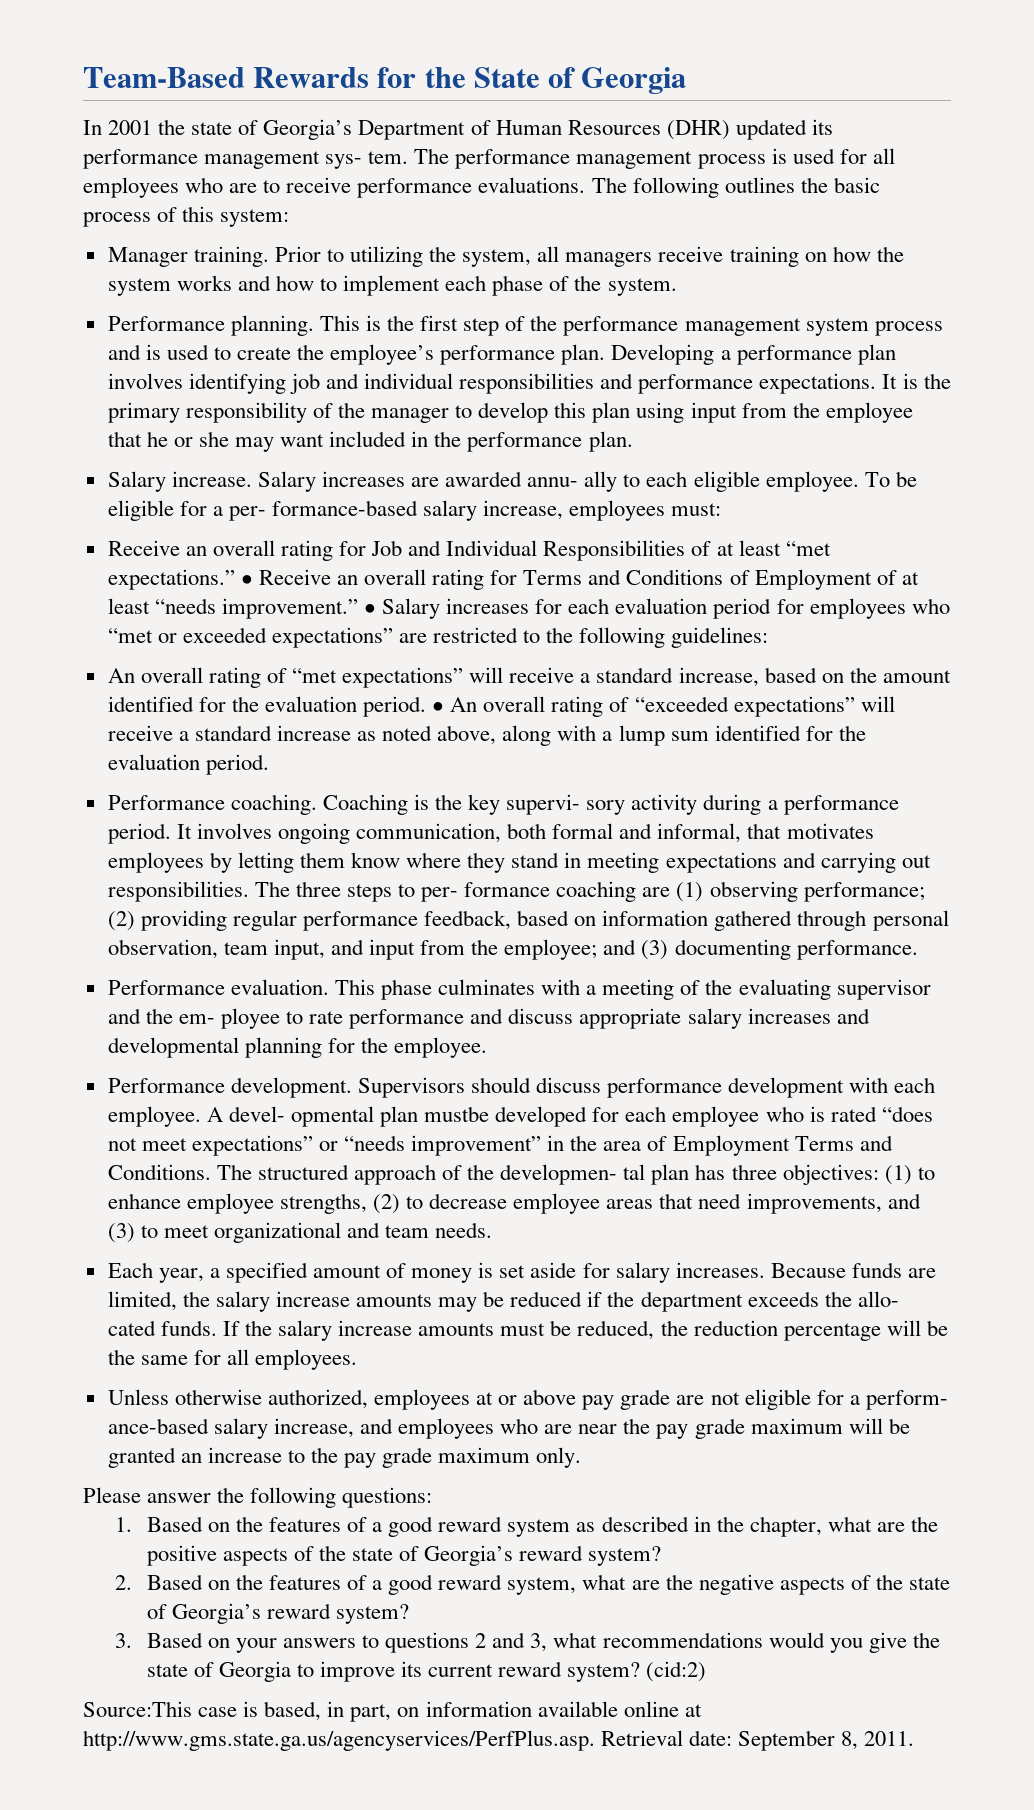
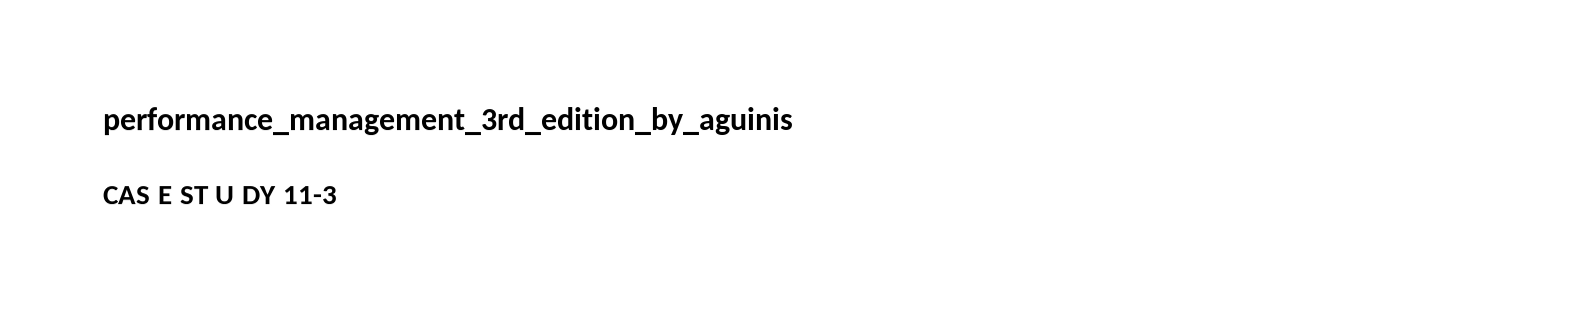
- Team-Based Rewards for the State of Georgia
- In 2001 the state of Georgia’s Department of Human Resources (DHR) updated its performance management sys- tem. The performance management process is used for all employees who are to receive performance evaluations. The following outlines the basic process of this system:
- Manager training. Prior to utilizing the system, all managers receive training on how the system works and how to implement each phase of the system.
- Performance planning. This is the first step of the performance management system process and is used to create the employee’s performance plan. Developing a performance plan involves identifying job and individual responsibilities and performance expectations. It is the primary responsibility of the manager to develop this plan using input from the employee that he or she may want included in the performance plan.
- Salary increase. Salary increases are awarded annu- ally to each eligible employee. To be eligible for a per- formance-based salary increase, employees must:
- Receive an overall rating for Job and Individual Responsibilities of at least “met expectations.” • Receive an overall rating for Terms and Conditions of Employment of at least “needs improvement.” • Salary increases for each evaluation period for employees who “met or exceeded expectations” are restricted to the following guidelines:
- An overall rating of “met expectations” will receive a standard increase, based on the amount identified for the evaluation period. • An overall rating of “exceeded expectations” will receive a standard increase as noted above, along with a lump sum identified for the evaluation period.
- Performance coaching. Coaching is the key supervi- sory activity during a performance period. It involves ongoing communication, both formal and informal, that motivates employees by letting them know where they stand in meeting expectations and carrying out responsibilities. The three steps to per- formance coaching are (1) observing performance; (2) providing regular performance feedback, based on information gathered through personal observation, team input, and input from the employee; and (3) documenting performance.
- Performance evaluation. This phase culminates with a meeting of the evaluating supervisor and the em- ployee to rate performance and discuss appropriate salary increases and developmental planning for the employee.
- Performance development. Supervisors should discuss performance development with each employee. A devel- opmental plan mustbe developed for each employee who is rated “does not meet expectations” or “needs improvement” in the area of Employment Terms and Conditions. The structured approach of the developmen- tal plan has three objectives: (1) to enhance employee strengths, (2) to decrease employee areas that need improvements, and (3) to meet organizational and team needs.
- Each year, a specified amount of money is set aside for salary increases. Because funds are limited, the salary increase amounts may be reduced if the department exceeds the allo- cated funds. If the salary increase amounts must be reduced, the reduction percentage will be the same for all employees.
- Unless otherwise authorized, employees at or above pay grade are not eligible for a perform- ance-based salary increase, and employees who are near the pay grade maximum will be granted an increase to the pay grade maximum only.
- Please answer the following questions:
- 1. Based on the features of a good reward system as described in the chapter, what are the positive aspects of the state of Georgia’s reward system?
- 2. Based on the features of a good reward system, what are the negative aspects of the state of Georgia’s reward system?
- 3. Based on your answers to questions 2 and 3, what recommendations would you give the state of Georgia to improve its current reward system? (cid:2)
- Source:This case is based, in part, on information available online at http://www.gms.state.ga.us/agencyservices/PerfPlus.asp. Retrieval date: September 8, 2011.
+ performance_management_3rd_edition_by_aguinis
+ CAS E ST U DY 11-3

